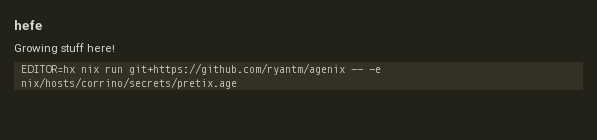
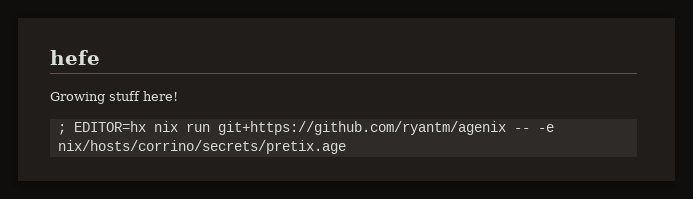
- EDITOR=hx nix run git+https://github.com/ryantm/agenix -- -e nix/hosts/corrino/secrets/pretix.age
+ ; EDITOR=hx nix run git+https://github.com/ryantm/agenix -- -e nix/hosts/corrino/secrets/pretix.age

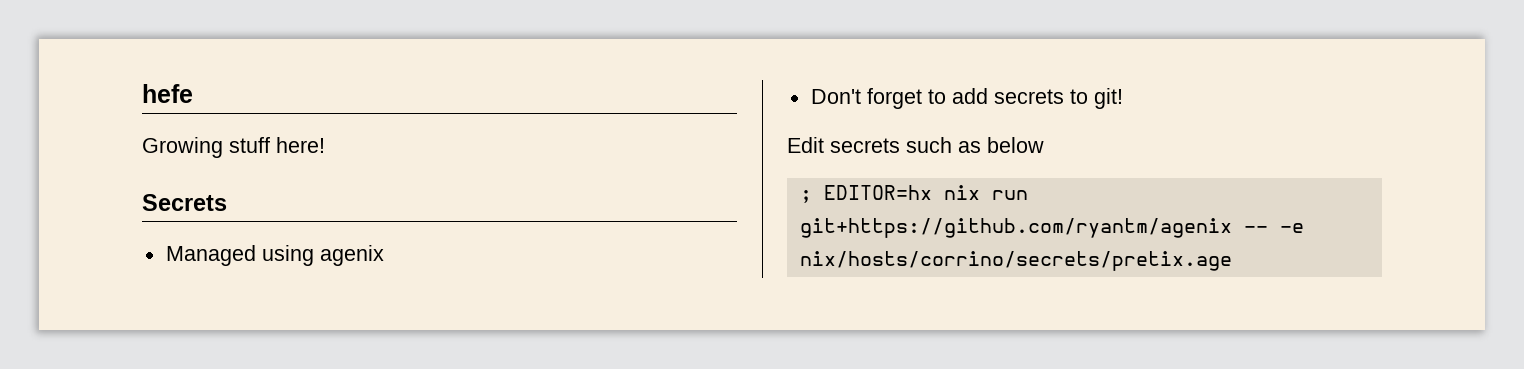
+ Secrets
+ Managed using agenix
+ Don't forget to add secrets to git!
+ Edit secrets such as below

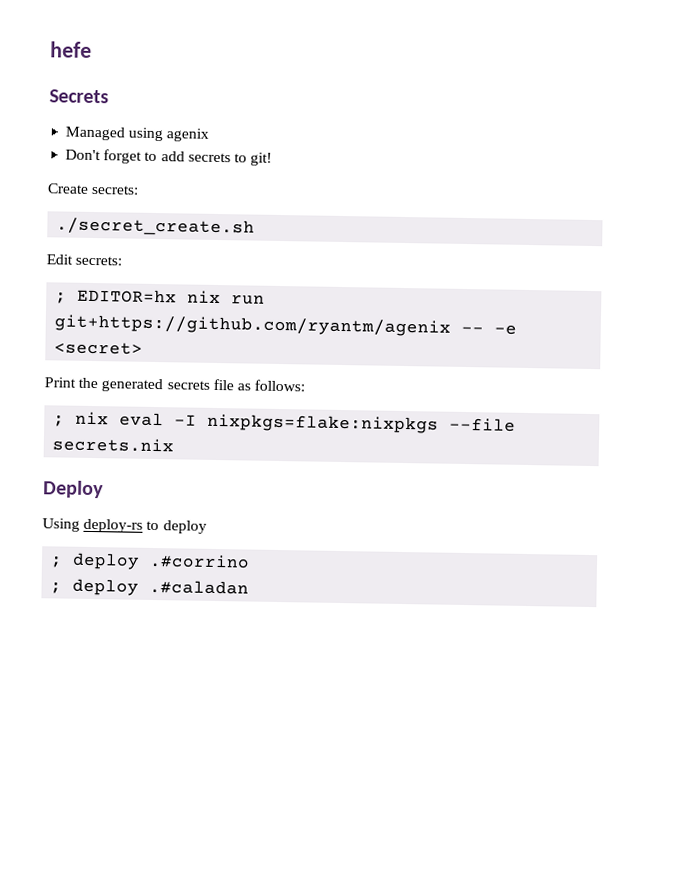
- Growing stuff here!
- Edit secrets such as below
+ Create secrets:
+ ./secret_create.sh
+ Edit secrets:
- ; EDITOR=hx nix run git+https://github.com/ryantm/agenix -- -e nix/hosts/corrino/secrets/pretix.age
+ ; EDITOR=hx nix run git+https://github.com/ryantm/agenix -- -e <secret>
+ Print the generated secrets file as follows:
+ ; nix eval -I nixpkgs=flake:nixpkgs --file secrets.nix
+ Deploy
+ Using deploy-rs to deploy
+ ; deploy .#corrino
+ ; deploy .#caladan

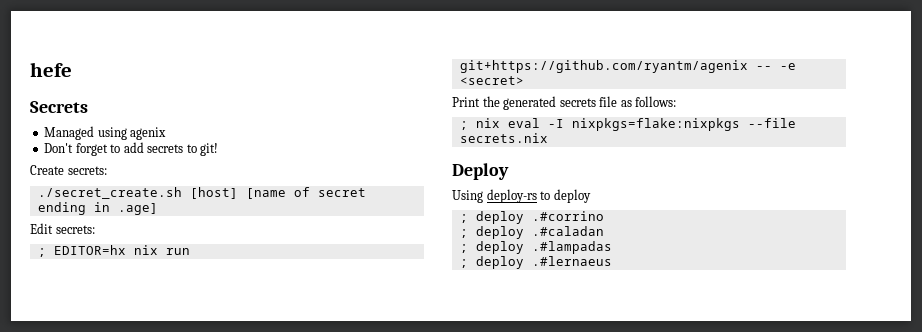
- ./secret_create.sh
+ ./secret_create.sh [host] [name of secret ending in .age]
+ ; deploy .#lampadas
+ ; deploy .#lernaeus

